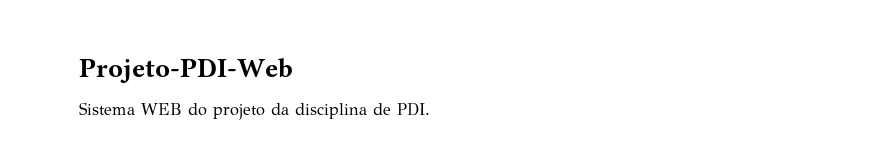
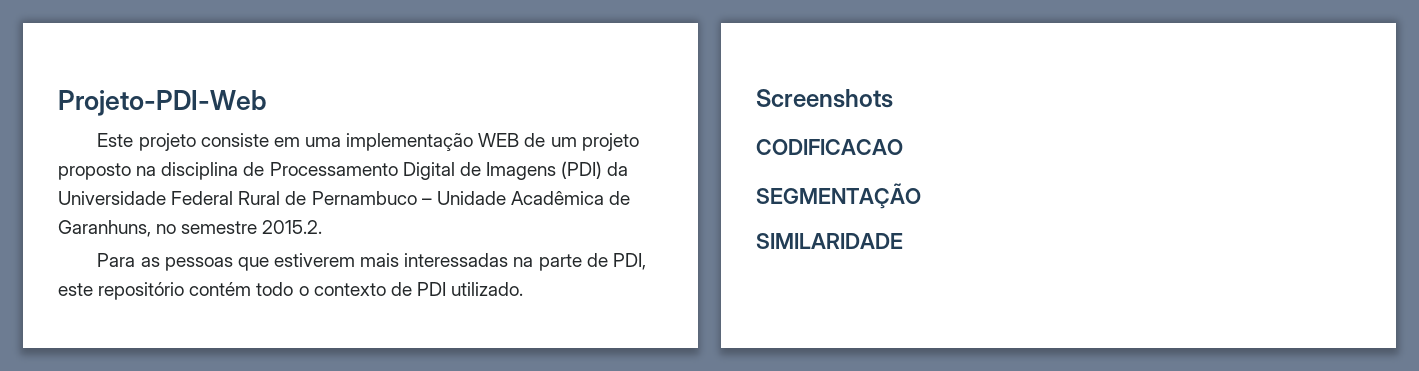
- Sistema WEB do projeto da disciplina de PDI.
+ Este projeto consiste em uma implementação WEB de um projeto proposto na disciplina de Processamento Digital de Imagens (PDI) da Universidade Federal Rural de Pernambuco – Unidade Acadêmica de Garanhuns, no semestre 2015.2.
+ Para as pessoas que estiverem mais interessadas na parte de PDI, este repositório contém todo o contexto de PDI utilizado.
+ Screenshots
+ CODIFICACAO
+ SEGMENTAÇÃO
+ SIMILARIDADE

